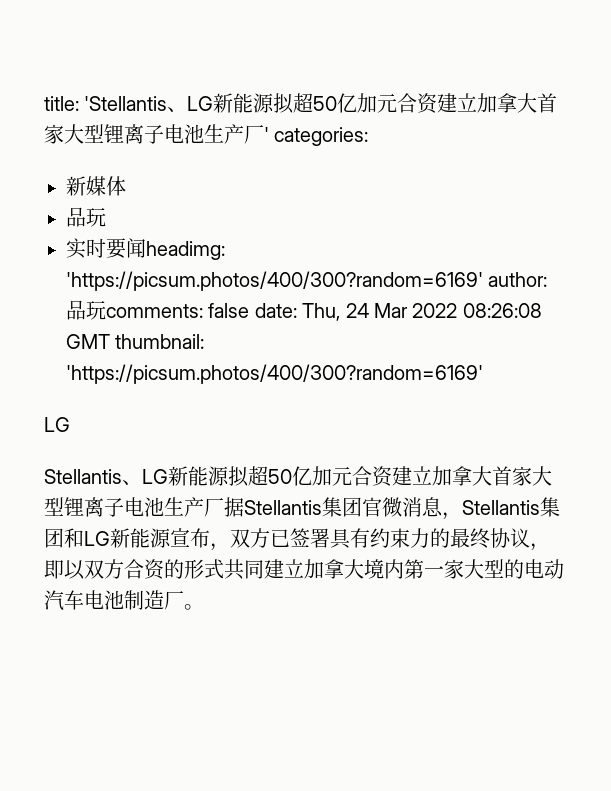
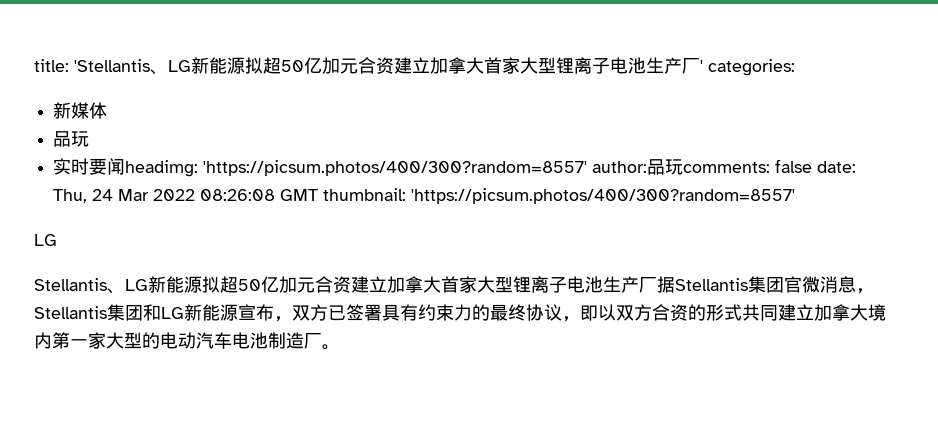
- 实时要闻headimg: 'https://picsum.photos/400/300?random=6169' author:品玩comments: false date: Thu, 24 Mar 2022 08:26:08 GMT thumbnail: 'https://picsum.photos/400/300?random=6169'
+ 实时要闻headimg: 'https://picsum.photos/400/300?random=8557' author:品玩comments: false date: Thu, 24 Mar 2022 08:26:08 GMT thumbnail: 'https://picsum.photos/400/300?random=8557'

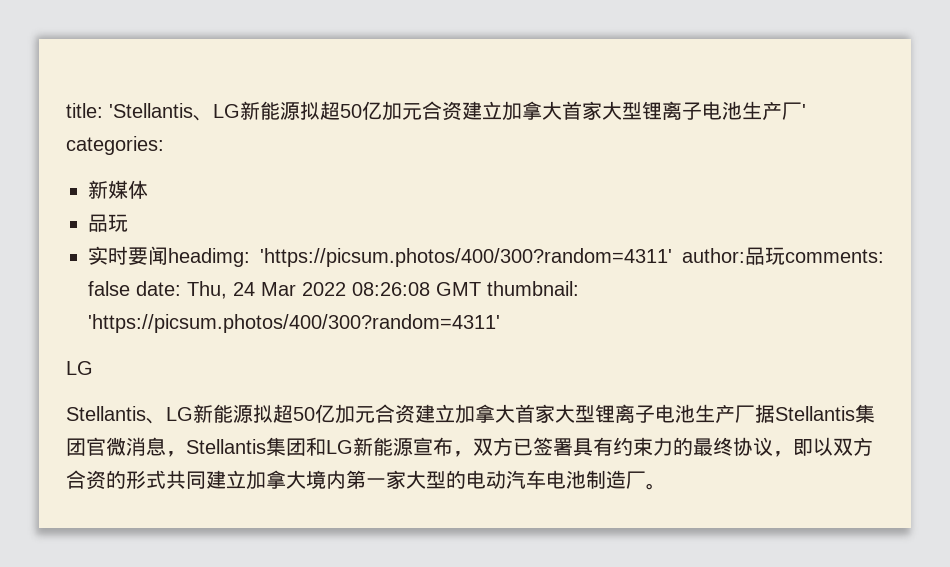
- 实时要闻headimg: 'https://picsum.photos/400/300?random=8557' author:品玩comments: false date: Thu, 24 Mar 2022 08:26:08 GMT thumbnail: 'https://picsum.photos/400/300?random=8557'
+ 实时要闻headimg: 'https://picsum.photos/400/300?random=4311' author:品玩comments: false date: Thu, 24 Mar 2022 08:26:08 GMT thumbnail: 'https://picsum.photos/400/300?random=4311'

